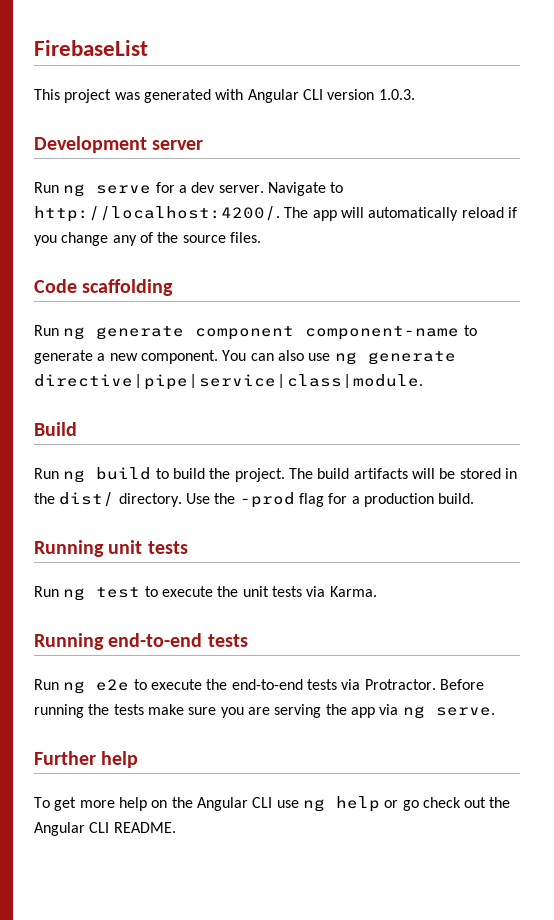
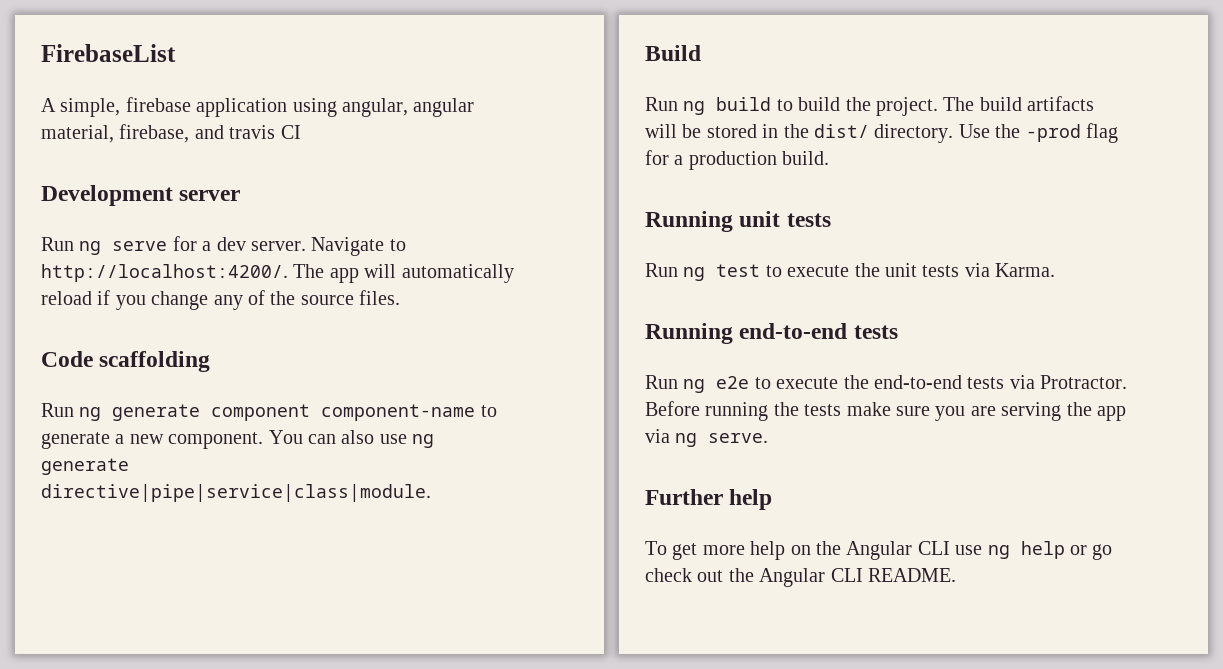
- This project was generated with Angular CLI version 1.0.3.
+ A simple, firebase application using angular, angular material, firebase, and travis CI

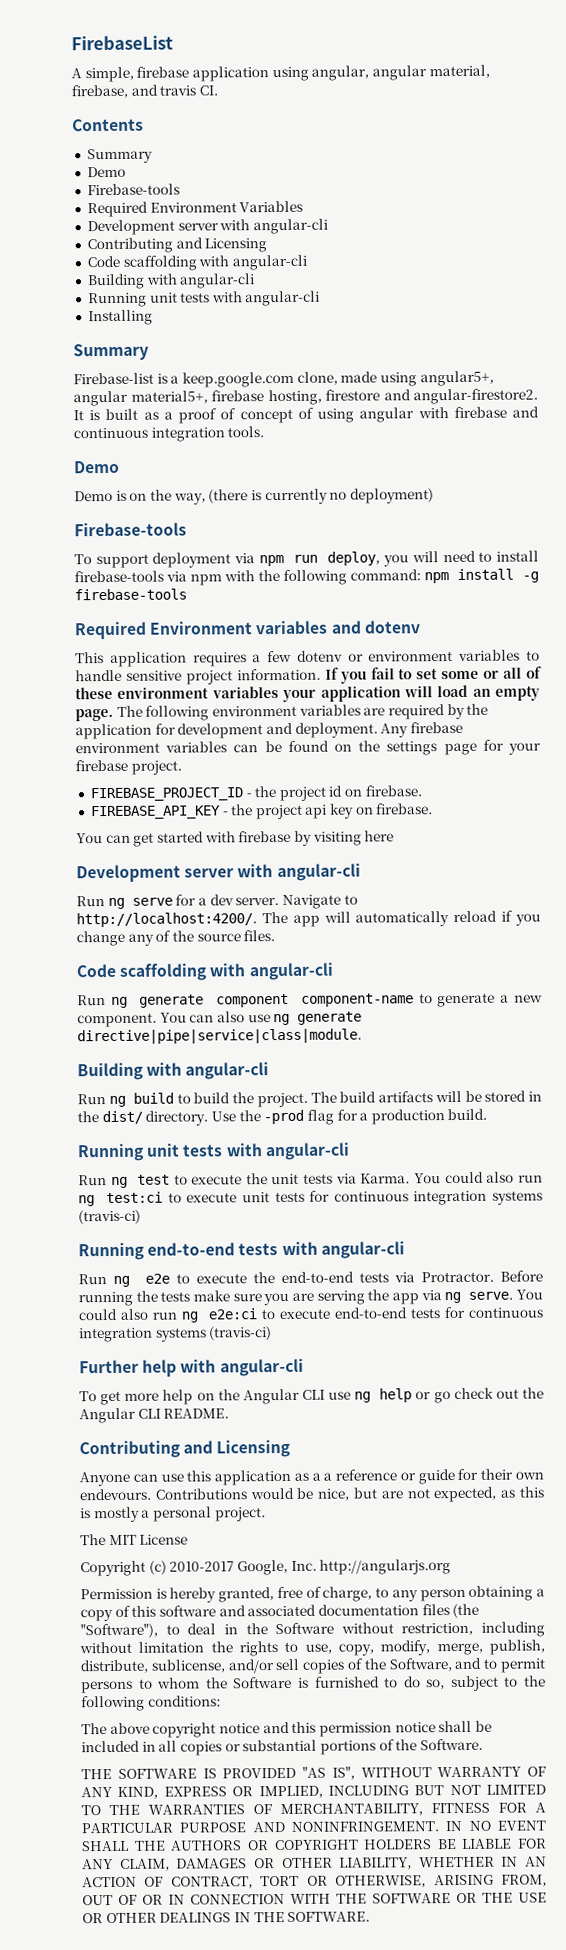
- A simple, firebase application using angular, angular material, firebase, and travis CI
- Development server
+ A simple, firebase application using angular, angular material, firebase, and travis CI.
+ Contents
+ Summary
+ Demo
+ Firebase-tools
+ Required Environment Variables
+ Development server with angular-cli
+ Contributing and Licensing
+ Code scaffolding with angular-cli
+ Building with angular-cli
+ Running unit tests with angular-cli
+ Installing
+ Summary
+ Firebase-list is a keep.google.com clone, made using angular5+, angular material5+, firebase hosting, firestore and angular-firestore2. It is built as a proof of concept of using angular with firebase and continuous integration tools.
+ Demo
+ Demo is on the way, (there is currently no deployment)
+ Firebase-tools
+ To support deployment via npm run deploy, you will need to install firebase-tools via npm with the following command: npm install -g firebase-tools
+ Required Environment variables and dotenv
+ This application requires a few dotenv or environment variables to handle sensitive project information. If you fail to set some or all of these environment variables your application will load an empty page. The following environment variables are required by the application for development and deployment. Any firebase environment variables can be found on the settings page for your firebase project.
+ FIREBASE_PROJECT_ID - the project id on firebase.
+ FIREBASE_API_KEY - the project api key on firebase.
+ You can get started with firebase by visiting here
+ Development server with angular-cli
  The app will automatically reload if you change any of the source files.
- Code scaffolding
+ Code scaffolding with angular-cli
  You can also use ng generate directive|pipe|service|class|module.
- Build
+ Building with angular-cli
  Use the -prod flag for a production build.
- Running unit tests
+ Running unit tests with angular-cli
+ You could also run ng test:ci to execute unit tests for continuous integration systems (travis-ci)
- Running end-to-end tests
+ Running end-to-end tests with angular-cli
+ You could also run ng e2e:ci to execute end-to-end tests for continuous integration systems (travis-ci)
- Further help
+ Further help with angular-cli
  To get more help on the Angular CLI use ng help or go check out the Angular CLI README.
+ Contributing and Licensing
+ Anyone can use this application as a a reference or guide for their own endevours. Contributions would be nice, but are not expected, as this is mostly a personal project.
+ The MIT License
+ Copyright (c) 2010-2017 Google, Inc. http://angularjs.org
+ Permission is hereby granted, free of charge, to any person obtaining a copy of this software and associated documentation files (the "Software"), to deal in the Software without restriction, including without limitation the rights to use, copy, modify, merge, publish, distribute, sublicense, and/or sell copies of the Software, and to permit persons to whom the Software is furnished to do so, subject to the following conditions:
+ The above copyright notice and this permission notice shall be included in all copies or substantial portions of the Software.
+ THE SOFTWARE IS PROVIDED "AS IS", WITHOUT WARRANTY OF ANY KIND, EXPRESS OR IMPLIED, INCLUDING BUT NOT LIMITED TO THE WARRANTIES OF MERCHANTABILITY, FITNESS FOR A PARTICULAR PURPOSE AND NONINFRINGEMENT. IN NO EVENT SHALL THE AUTHORS OR COPYRIGHT HOLDERS BE LIABLE FOR ANY CLAIM, DAMAGES OR OTHER LIABILITY, WHETHER IN AN ACTION OF CONTRACT, TORT OR OTHERWISE, ARISING FROM, OUT OF OR IN CONNECTION WITH THE SOFTWARE OR THE USE OR OTHER DEALINGS IN THE SOFTWARE.

